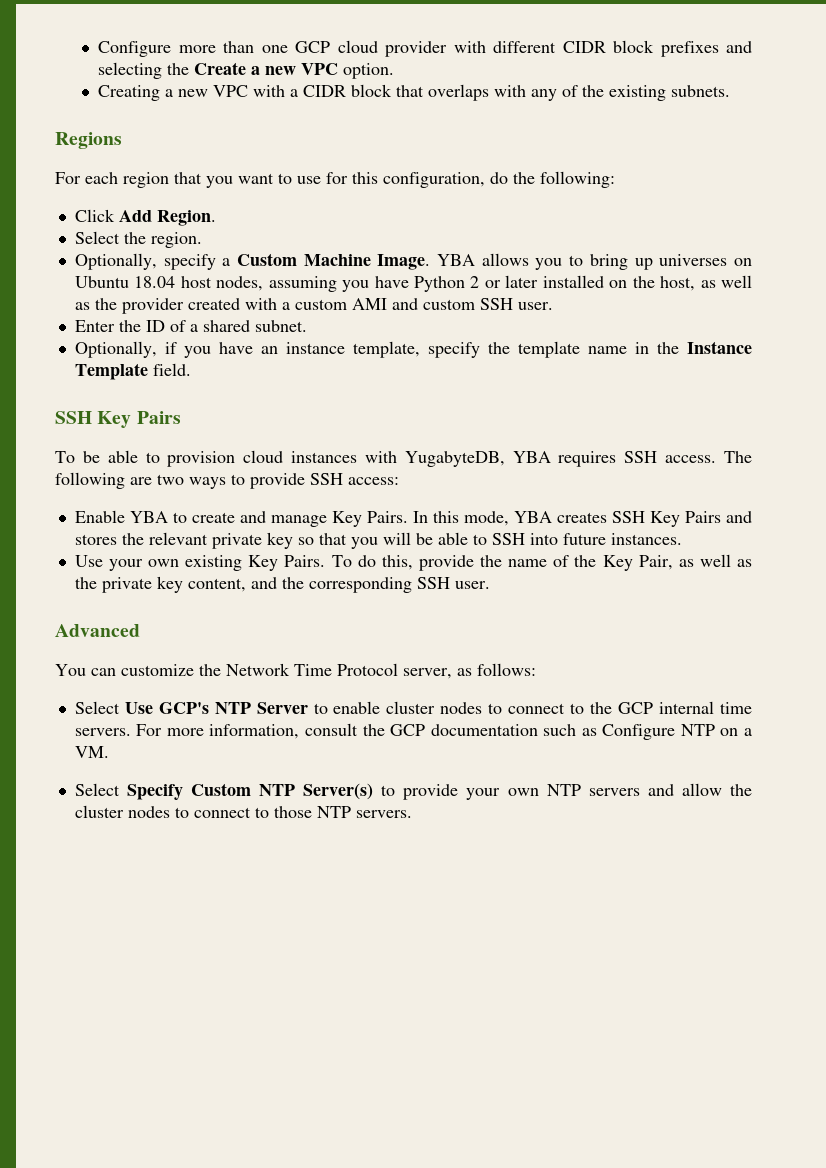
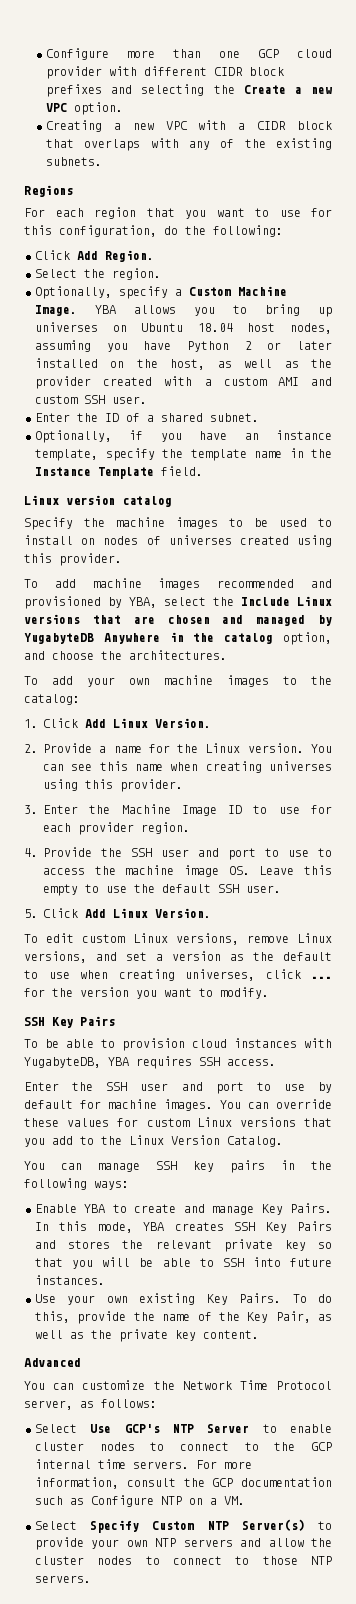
+ Linux version catalog
+ Specify the machine images to be used to install on nodes of universes created using this provider.
+ To add machine images recommended and provisioned by YBA, select the Include Linux versions that are chosen and managed by YugabyteDB Anywhere in the catalog option, and choose the architectures.
+ To add your own machine images to the catalog:
+ 1. Click Add Linux Version.
+ 2. Provide a name for the Linux version. You can see this name when creating universes using this provider.
+ 3. Enter the Machine Image ID to use for each provider region.
+ 4. Provide the SSH user and port to use to access the machine image OS. Leave this empty to use the default SSH user.
+ 5. Click Add Linux Version.
+ To edit custom Linux versions, remove Linux versions, and set a version as the default to use when creating universes, click ... for the version you want to modify.
- To be able to provision cloud instances with YugabyteDB, YBA requires SSH access. The following are two ways to provide SSH access:
+ To be able to provision cloud instances with YugabyteDB, YBA requires SSH access.
+ Enter the SSH user and port to use by default for machine images. You can override these values for custom Linux versions that you add to the Linux Version Catalog.
+ You can manage SSH key pairs in the following ways:
- To do this, provide the name of the Key Pair, as well as the private key content, and the corresponding SSH user.
+ To do this, provide the name of the Key Pair, as well as the private key content.

